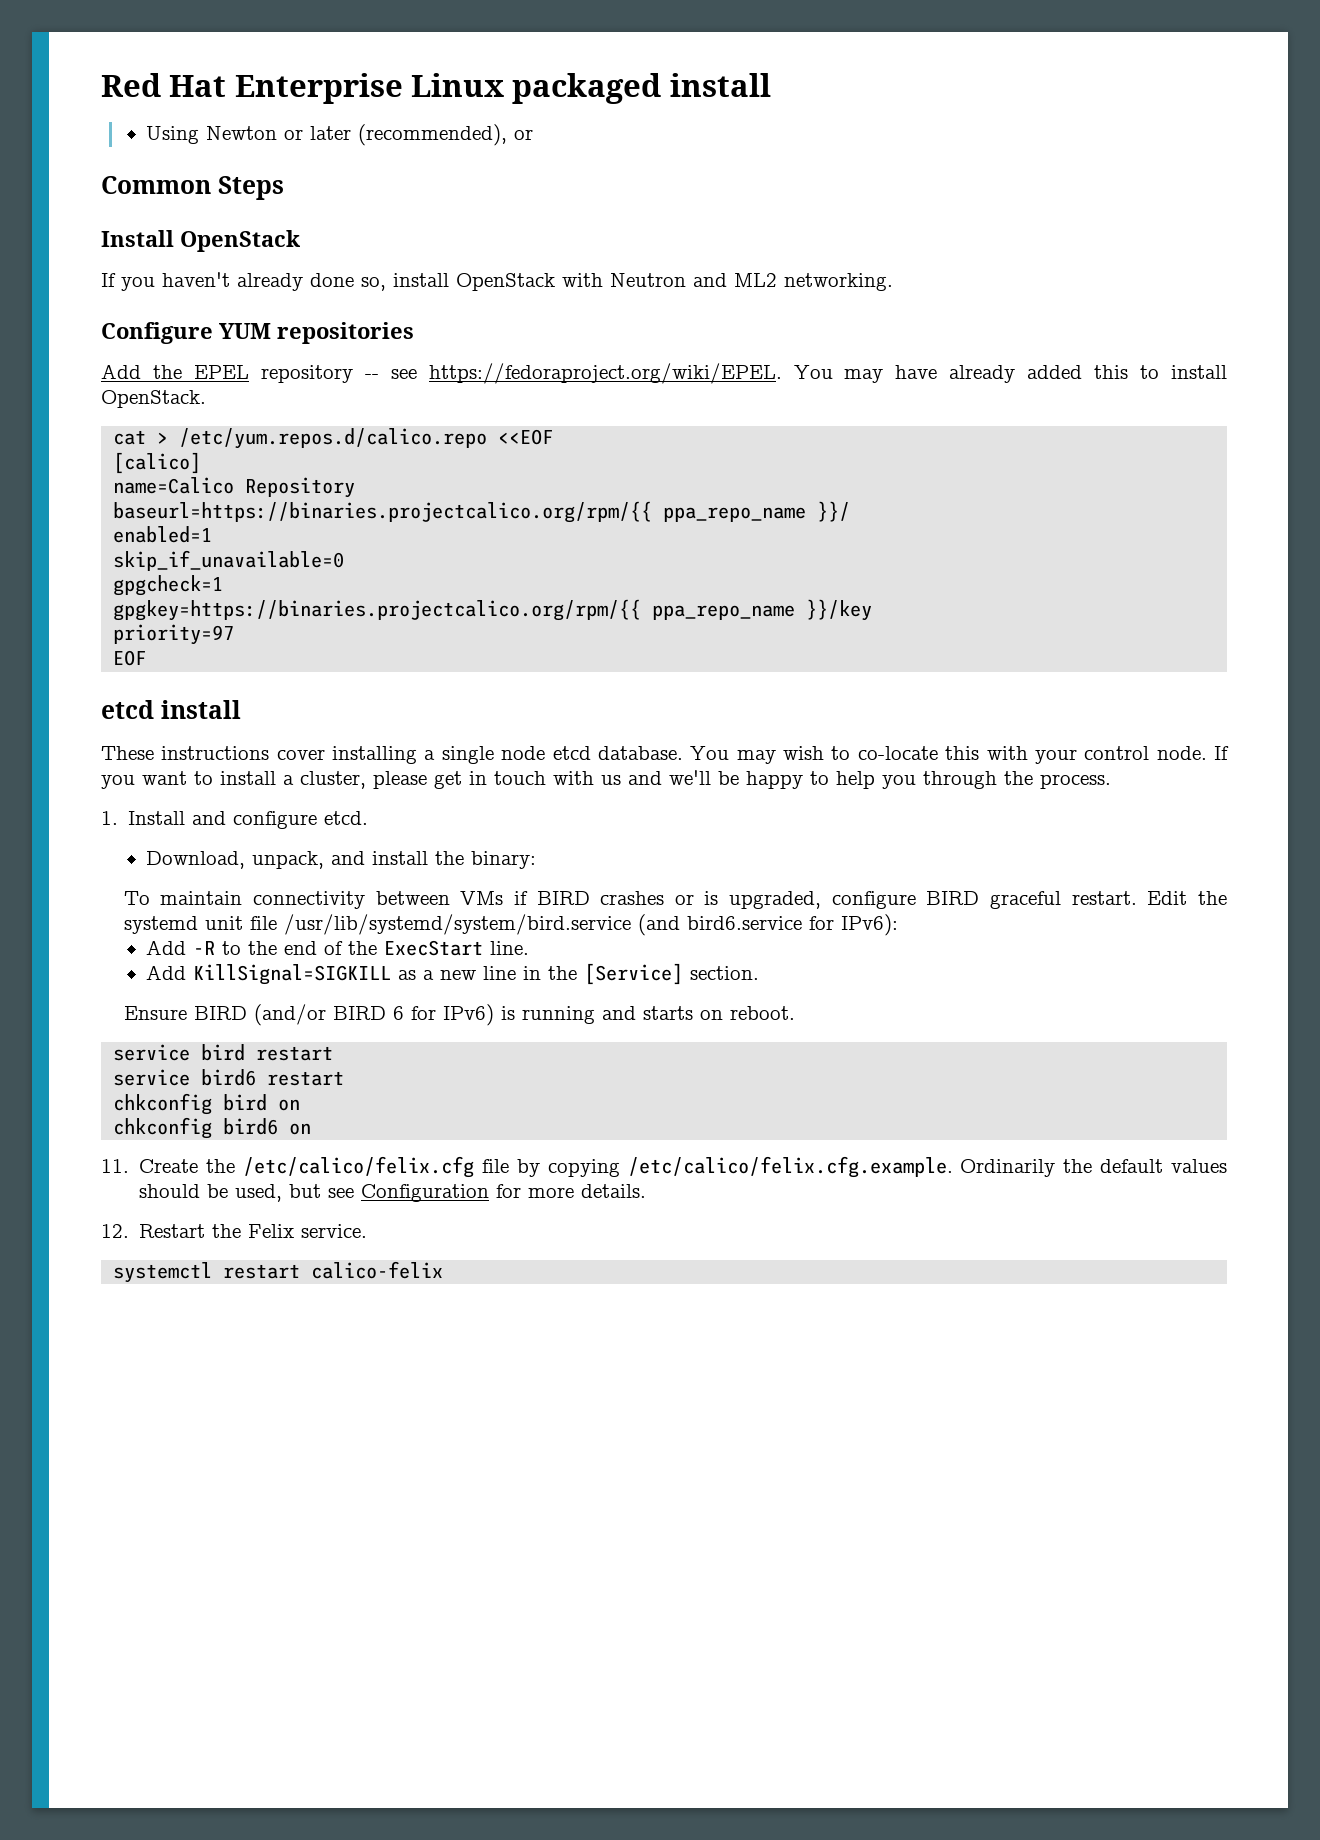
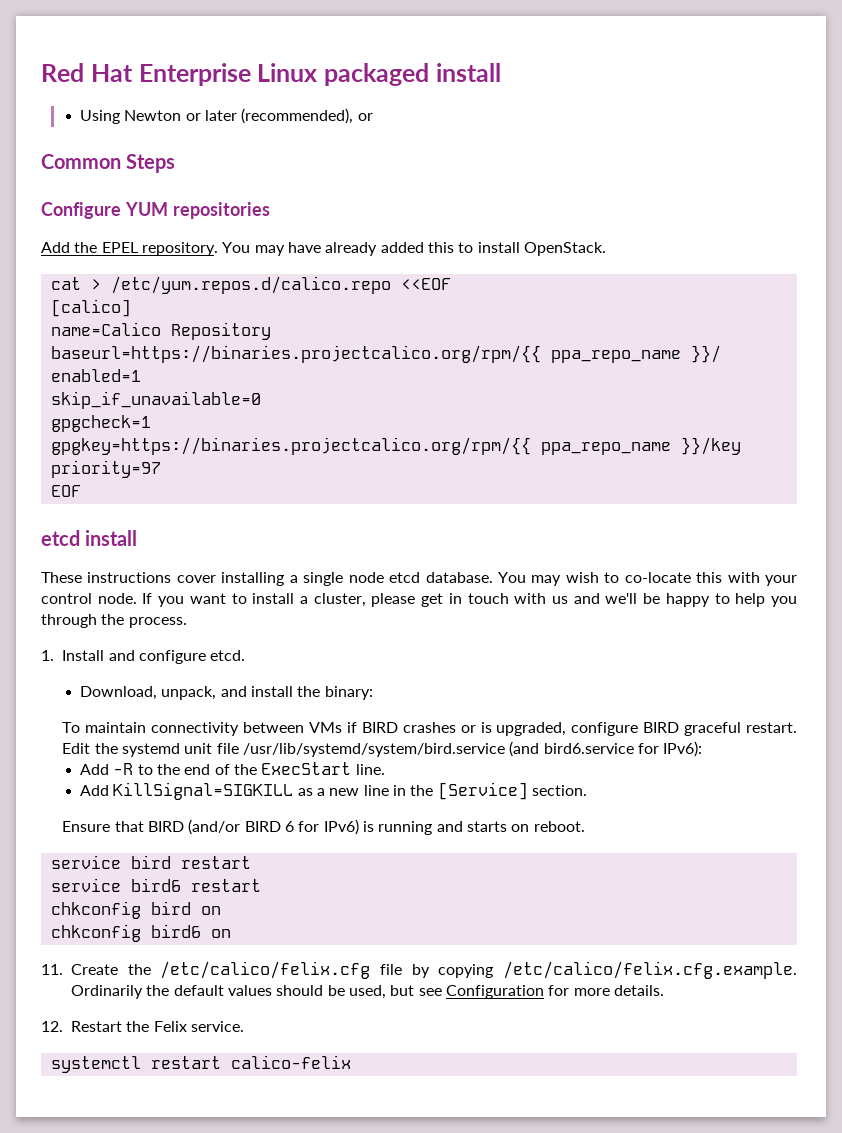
- Install OpenStack
- If you haven't already done so, install OpenStack with Neutron and ML2 networking.
- Add the EPEL repository -- see https://fedoraproject.org/wiki/EPEL. You may have already added this to install OpenStack.
+ Add the EPEL repository. You may have already added this to install OpenStack.
- Ensure BIRD (and/or BIRD 6 for IPv6) is running and starts on reboot.
+ Ensure that BIRD (and/or BIRD 6 for IPv6) is running and starts on reboot.

